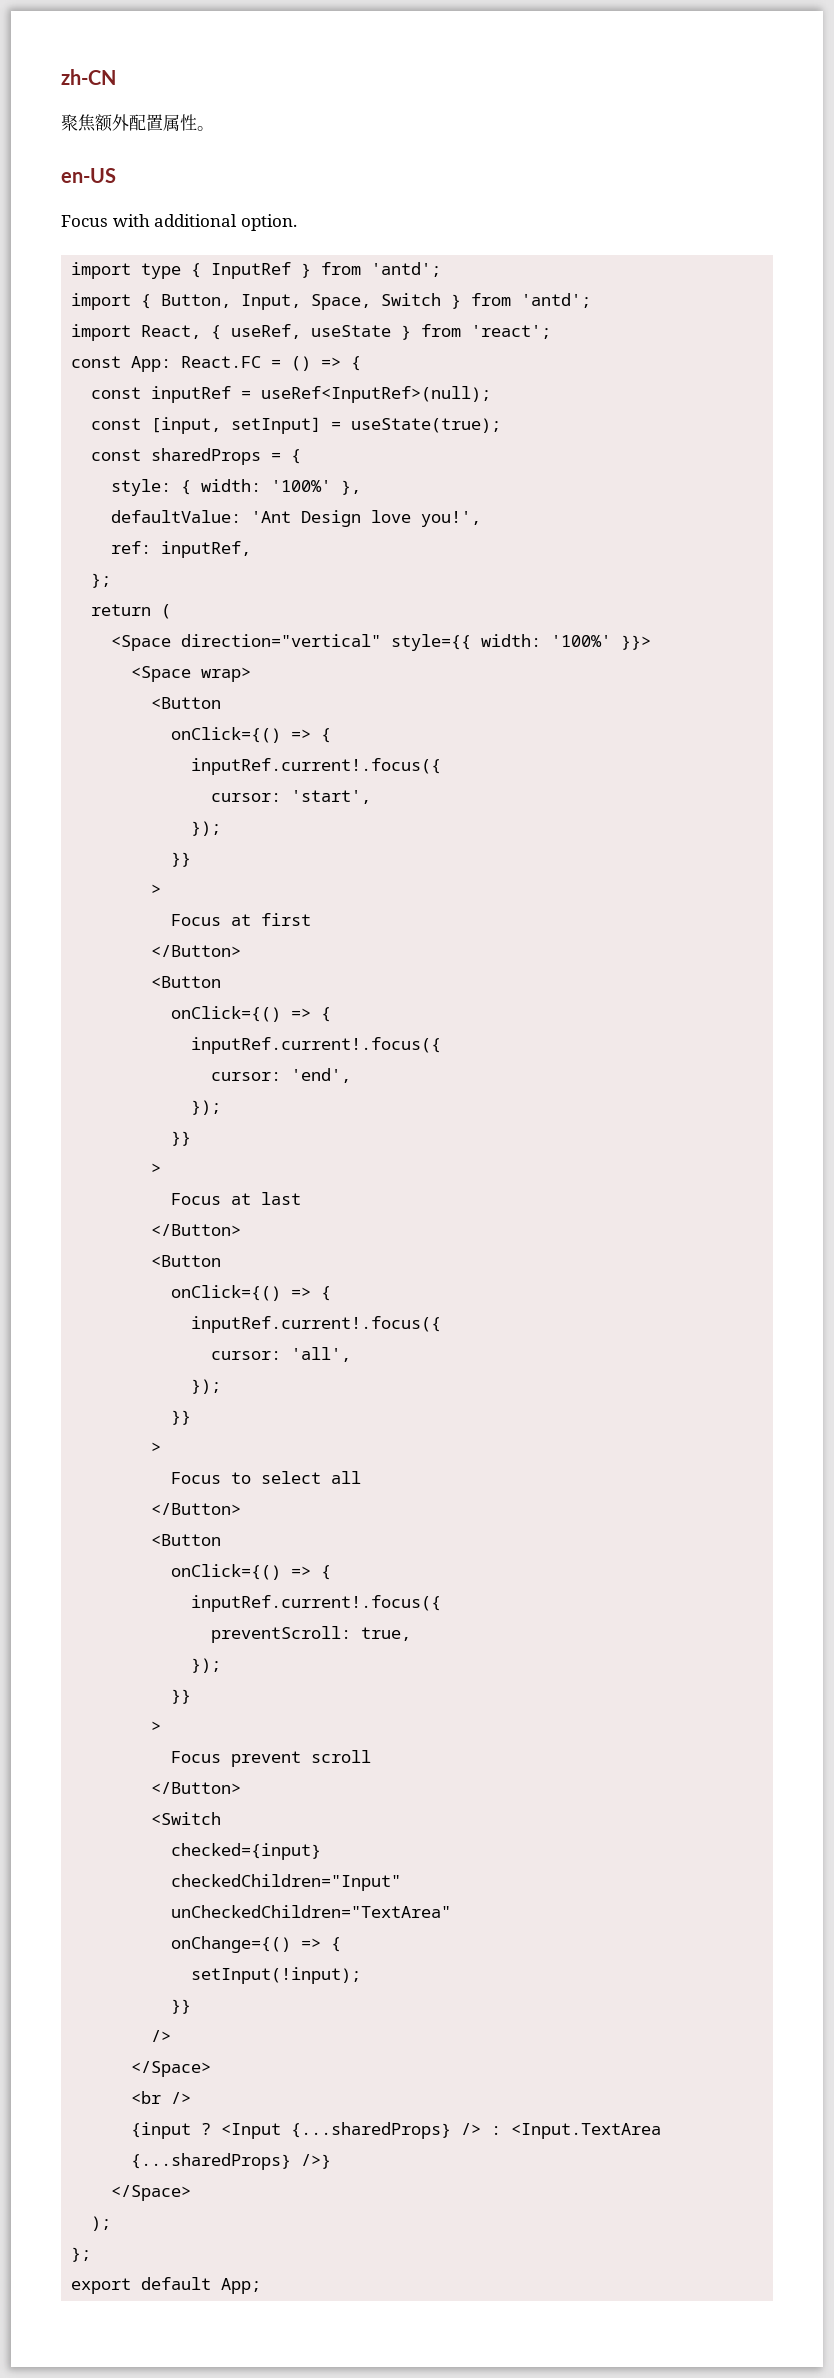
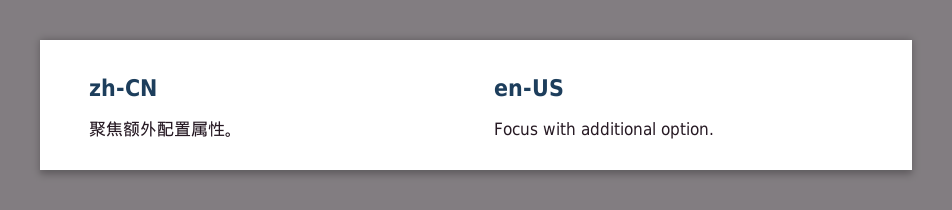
- import type { InputRef } from 'antd';
- import { Button, Input, Space, Switch } from 'antd';
- import React, { useRef, useState } from 'react';
- const App: React.FC = () => {
- const inputRef = useRef<InputRef>(null);
- const [input, setInput] = useState(true);
- const sharedProps = {
- style: { width: '100%' },
- defaultValue: 'Ant Design love you!',
- ref: inputRef,
- };
- return (
- <Space direction="vertical" style={{ width: '100%' }}>
- <Space wrap>
- <Button
- onClick={() => {
- inputRef.current!.focus({
- cursor: 'start',
- });
- }}
- >
- Focus at first
- </Button>
- <Button
- onClick={() => {
- inputRef.current!.focus({
- cursor: 'end',
- });
- }}
- >
- Focus at last
- </Button>
- <Button
- onClick={() => {
- inputRef.current!.focus({
- cursor: 'all',
- });
- }}
- >
- Focus to select all
- </Button>
- <Button
- onClick={() => {
- inputRef.current!.focus({
- preventScroll: true,
- });
- }}
- >
- Focus prevent scroll
- </Button>
- <Switch
- checked={input}
- checkedChildren="Input"
- unCheckedChildren="TextArea"
- onChange={() => {
- setInput(!input);
- }}
- />
- </Space>
- <br />
- {input ? <Input {...sharedProps} /> : <Input.TextArea {...sharedProps} />}
- </Space>
- );
- };
- export default App;

